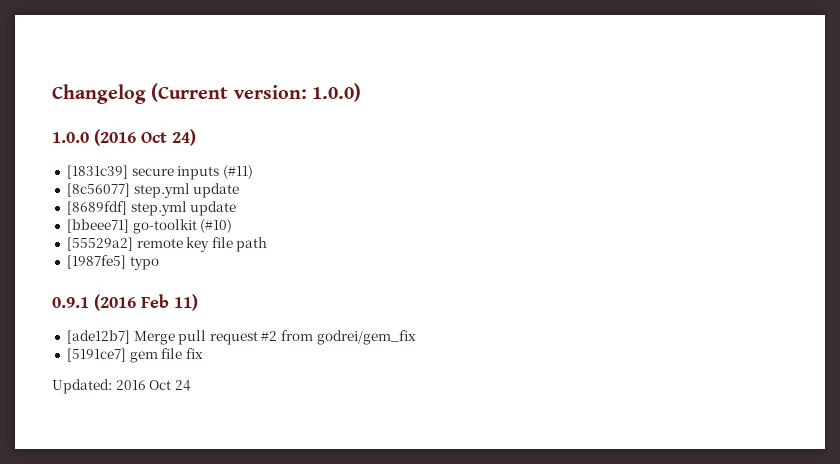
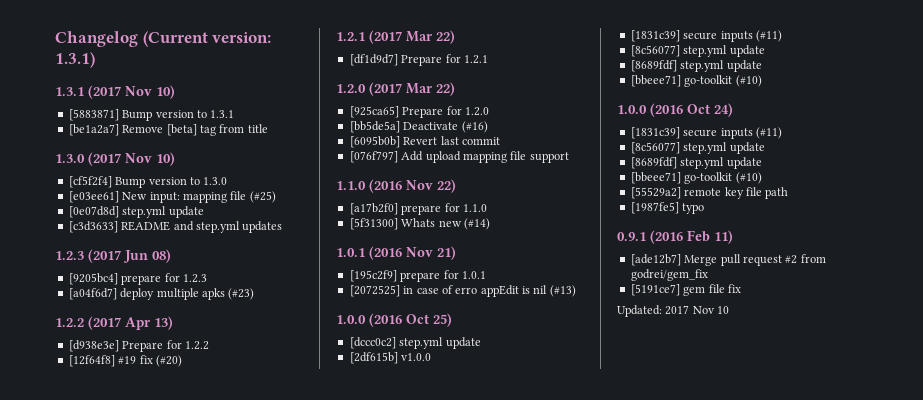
- Changelog (Current version: 1.0.0)
+ Changelog (Current version: 1.3.1)
+ 1.3.1 (2017 Nov 10)
+ [5883871] Bump version to 1.3.1
+ [be1a2a7] Remove [beta] tag from title
+ 1.3.0 (2017 Nov 10)
+ [cf5f2f4] Bump version to 1.3.0
+ [e03ee61] New input: mapping file (#25)
+ [0e07d8d] step.yml update
+ [c3d3633] README and step.yml updates
+ 1.2.3 (2017 Jun 08)
+ [9205bc4] prepare for 1.2.3
+ [a04f6d7] deploy multiple apks (#23)
+ 1.2.2 (2017 Apr 13)
+ [d938e3e] Prepare for 1.2.2
+ [12f64f8] #19 fix (#20)
+ 1.2.1 (2017 Mar 22)
+ [df1d9d7] Prepare for 1.2.1
+ 1.2.0 (2017 Mar 22)
+ [925ca65] Prepare for 1.2.0
+ [bb5de5a] Deactivate (#16)
+ [6095b0b] Revert last commit
+ [076f797] Add upload mapping file support
+ 1.1.0 (2016 Nov 22)
+ [a17b2f0] prepare for 1.1.0
+ [5f31300] Whats new (#14)
+ 1.0.1 (2016 Nov 21)
+ [195c2f9] prepare for 1.0.1
+ [2072525] in case of erro appEdit is nil (#13)
+ 1.0.0 (2016 Oct 25)
+ [dccc0c2] step.yml update
+ [2df615b] v1.0.0
+ [1831c39] secure inputs (#11)
+ [8c56077] step.yml update
+ [8689fdf] step.yml update
+ [bbeee71] go-toolkit (#10)
- Updated: 2016 Oct 24
+ Updated: 2017 Nov 10

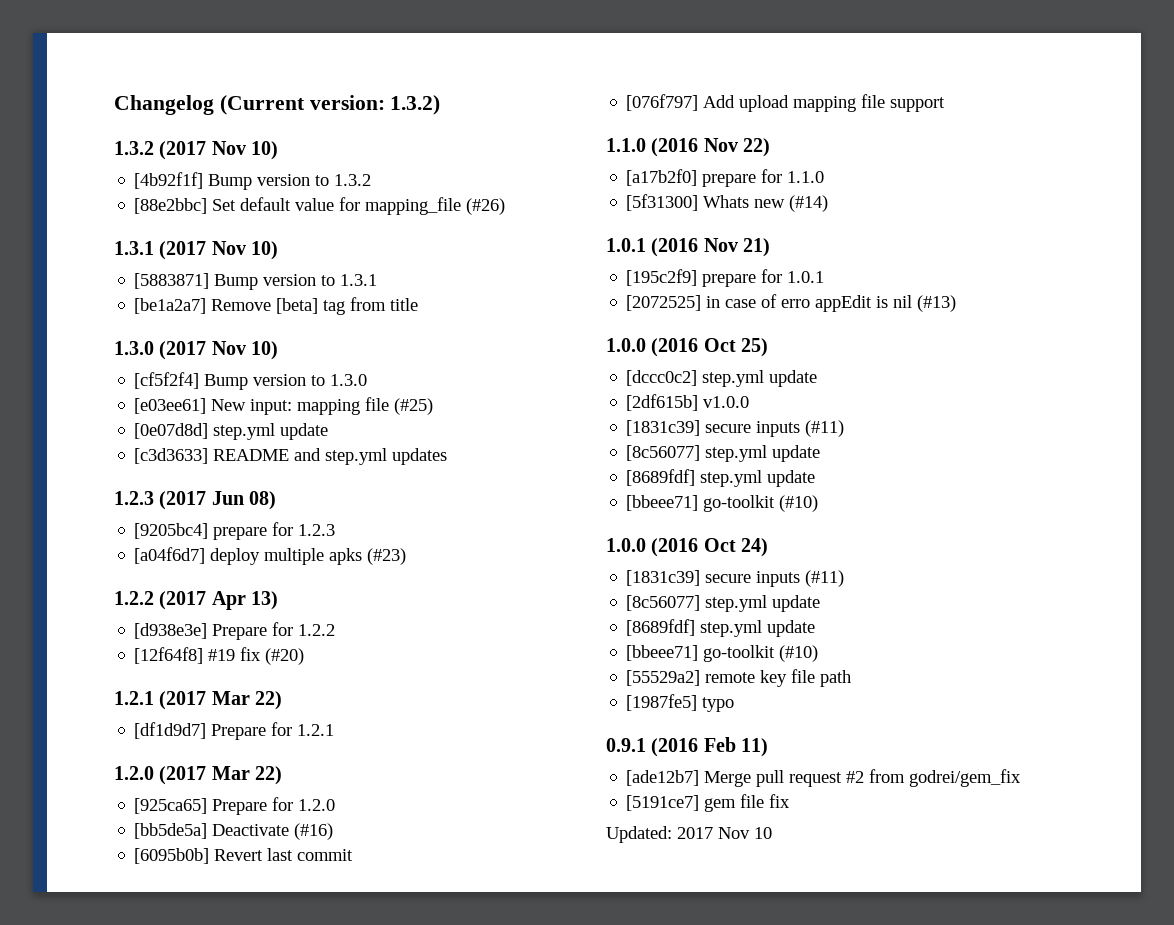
- Changelog (Current version: 1.3.1)
+ Changelog (Current version: 1.3.2)
+ 1.3.2 (2017 Nov 10)
+ [4b92f1f] Bump version to 1.3.2
+ [88e2bbc] Set default value for mapping_file (#26)

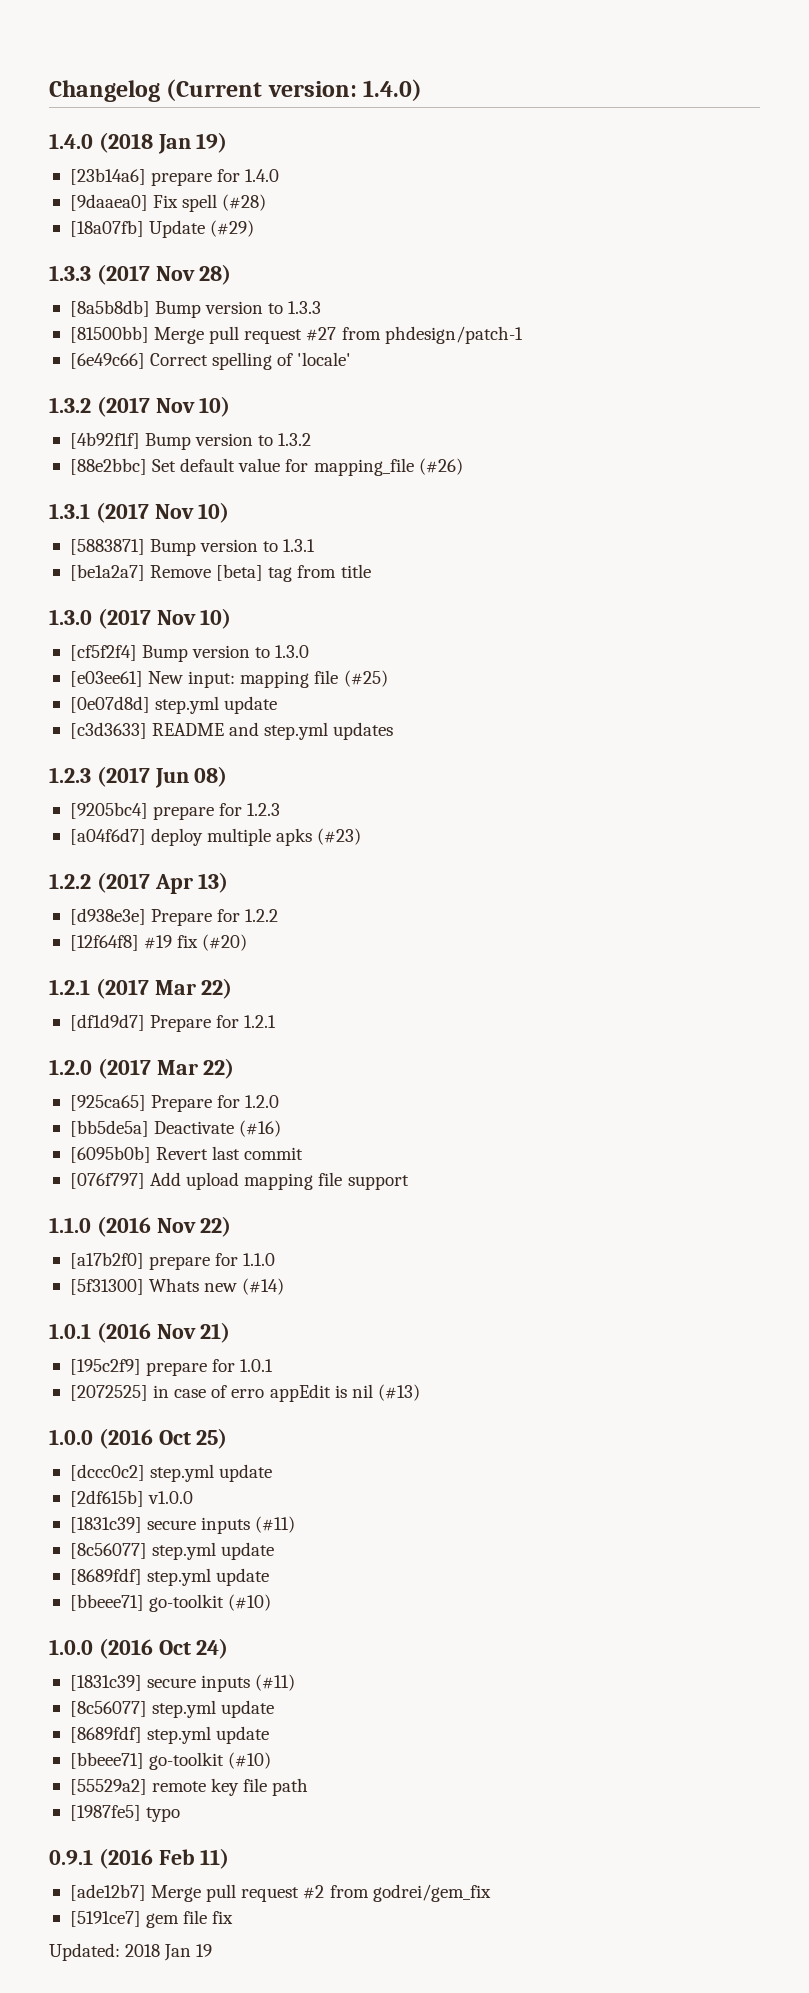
- Changelog (Current version: 1.3.2)
+ Changelog (Current version: 1.4.0)
+ 1.4.0 (2018 Jan 19)
+ [23b14a6] prepare for 1.4.0
+ [9daaea0] Fix spell (#28)
+ [18a07fb] Update (#29)
+ 1.3.3 (2017 Nov 28)
+ [8a5b8db] Bump version to 1.3.3
+ [81500bb] Merge pull request #27 from phdesign/patch-1
+ [6e49c66] Correct spelling of 'locale'
- Updated: 2017 Nov 10
+ Updated: 2018 Jan 19

